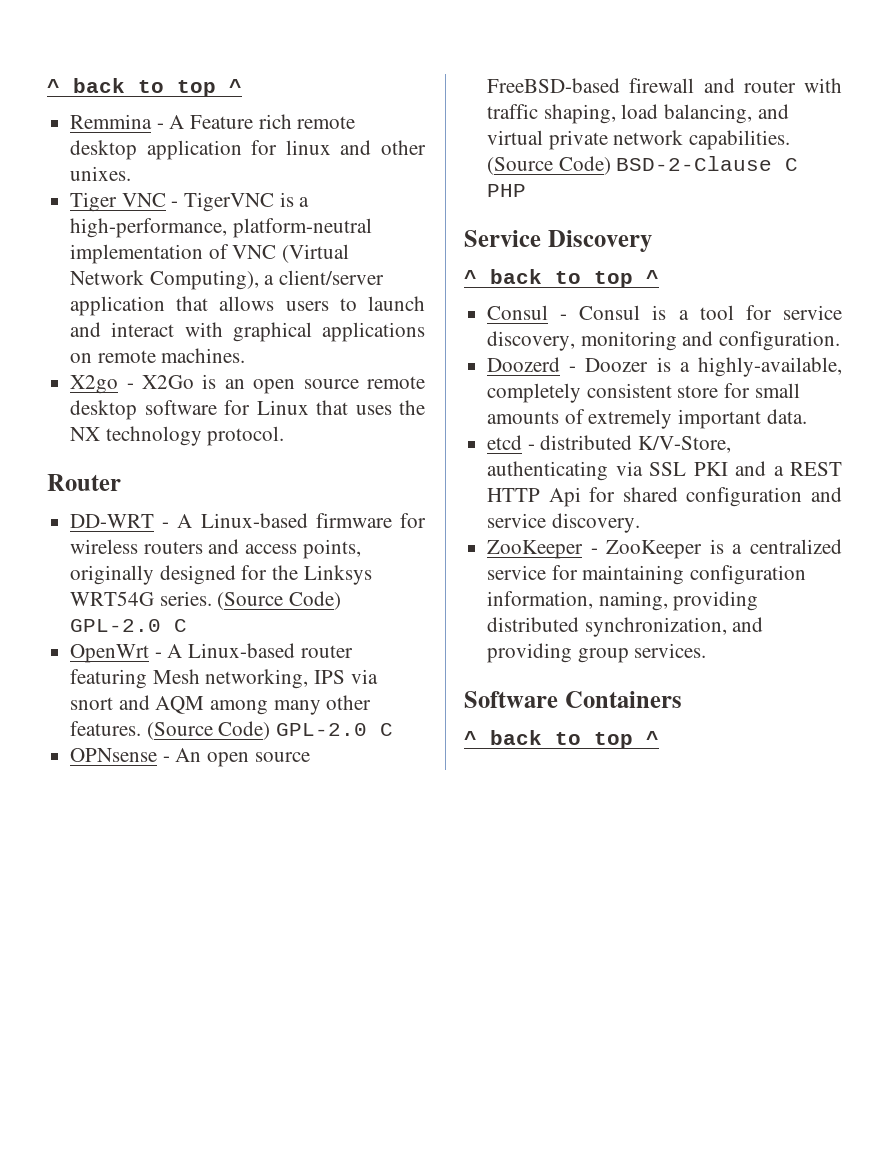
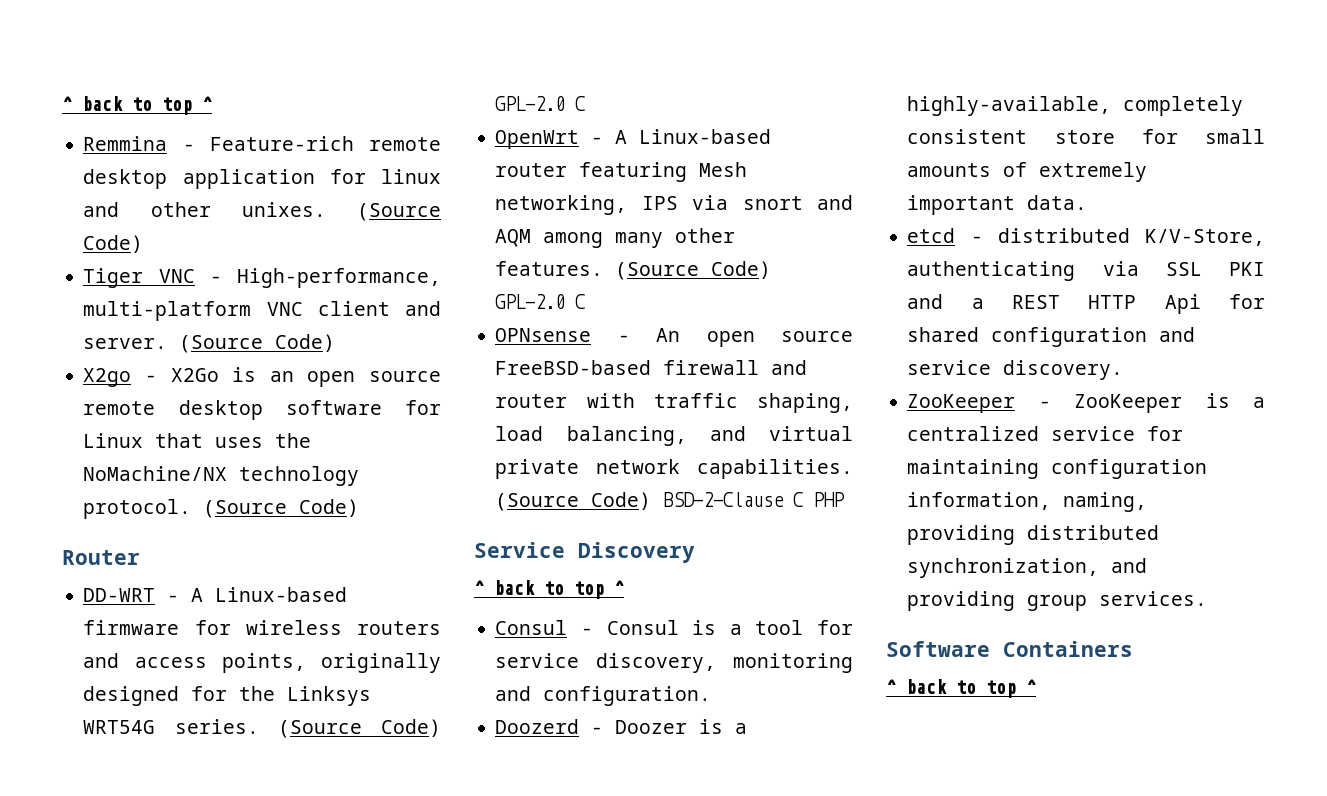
- Remmina - A Feature rich remote desktop application for linux and other unixes.
+ Remmina - Feature-rich remote desktop application for linux and other unixes. (Source Code)
- Tiger VNC - TigerVNC is a high-performance, platform-neutral implementation of VNC (Virtual Network Computing), a client/server application that allows users to launch and interact with graphical applications on remote machines.
+ Tiger VNC - High-performance, multi-platform VNC client and server. (Source Code)
- X2go - X2Go is an open source remote desktop software for Linux that uses the NX technology protocol.
+ X2go - X2Go is an open source remote desktop software for Linux that uses the NoMachine/NX technology protocol. (Source Code)

